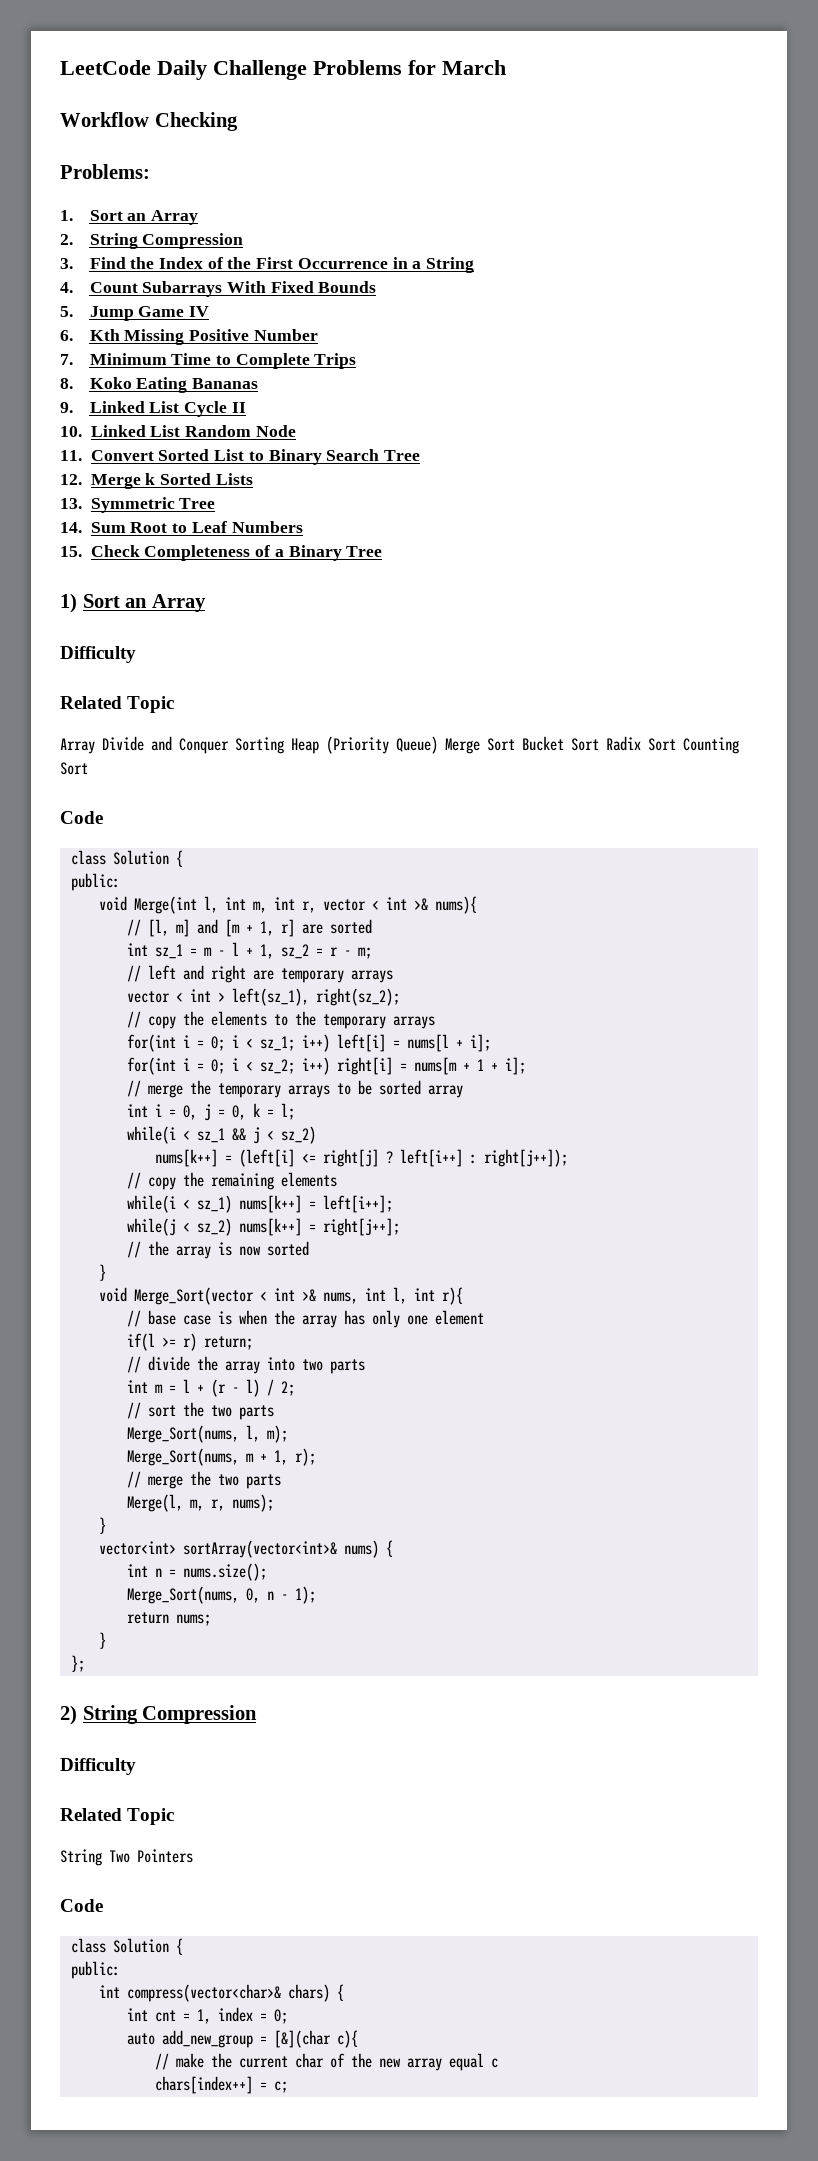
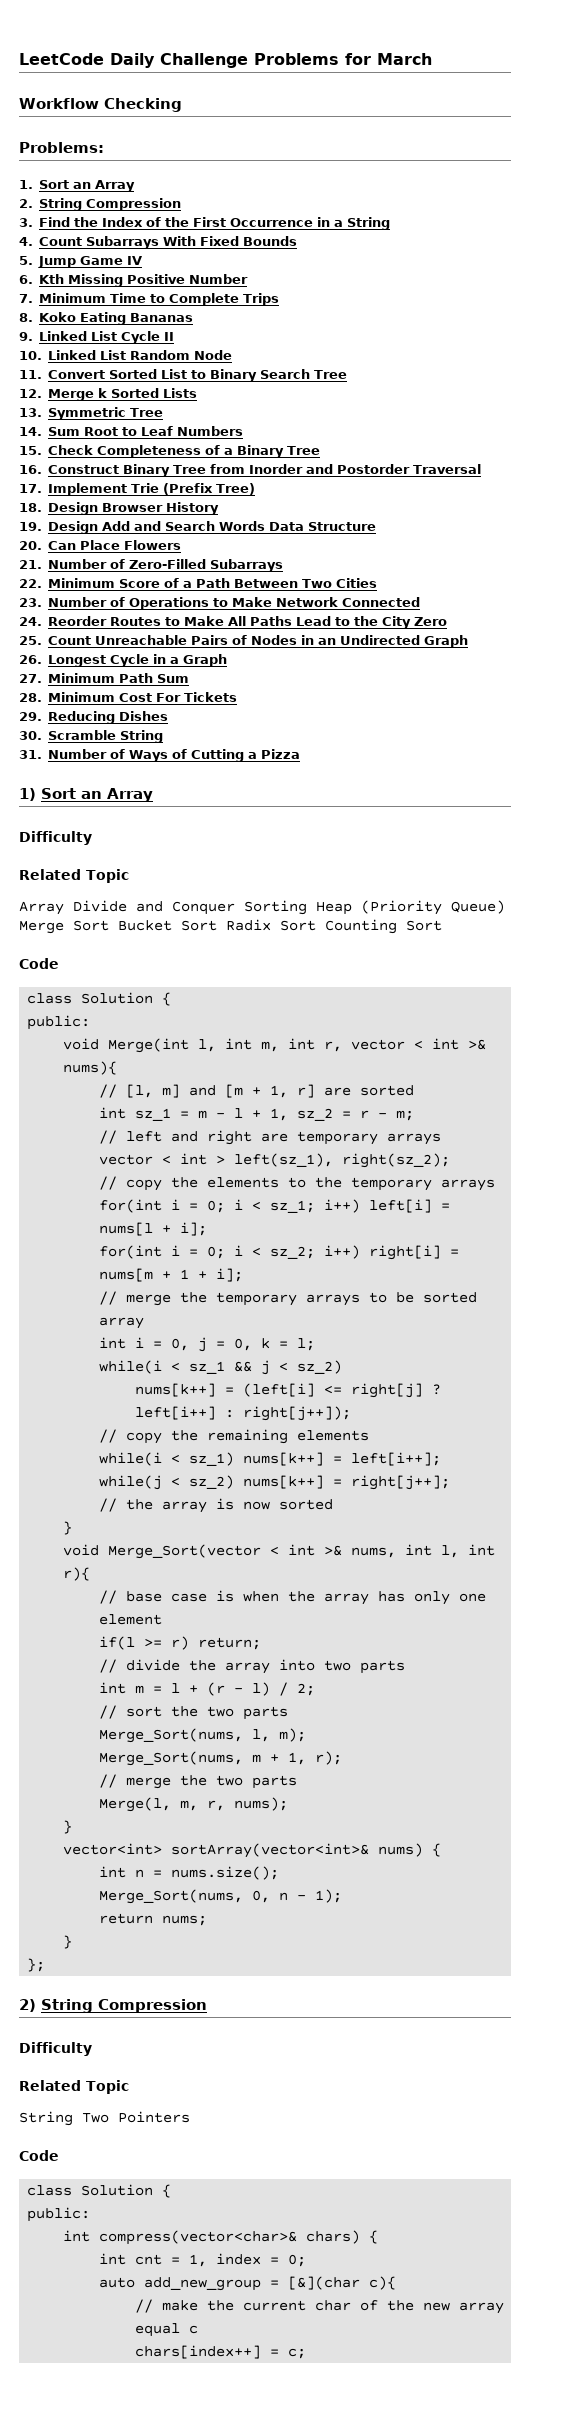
+ 16. Construct Binary Tree from Inorder and Postorder Traversal
+ 17. Implement Trie (Prefix Tree)
+ 18. Design Browser History
+ 19. Design Add and Search Words Data Structure
+ 20. Can Place Flowers
+ 21. Number of Zero-Filled Subarrays
+ 22. Minimum Score of a Path Between Two Cities
+ 23. Number of Operations to Make Network Connected
+ 24. Reorder Routes to Make All Paths Lead to the City Zero
+ 25. Count Unreachable Pairs of Nodes in an Undirected Graph
+ 26. Longest Cycle in a Graph
+ 27. Minimum Path Sum
+ 28. Minimum Cost For Tickets
+ 29. Reducing Dishes
+ 30. Scramble String
+ 31. Number of Ways of Cutting a Pizza

